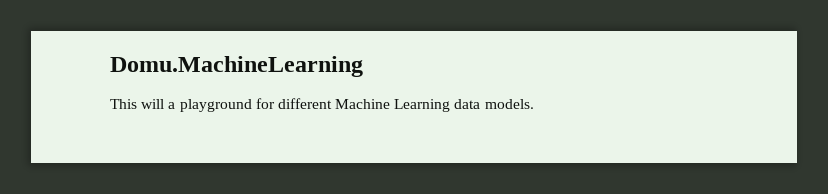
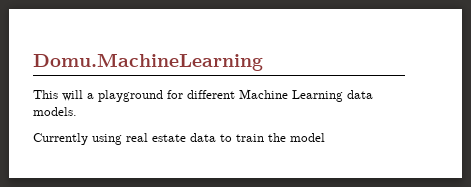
+ Currently using real estate data to train the model

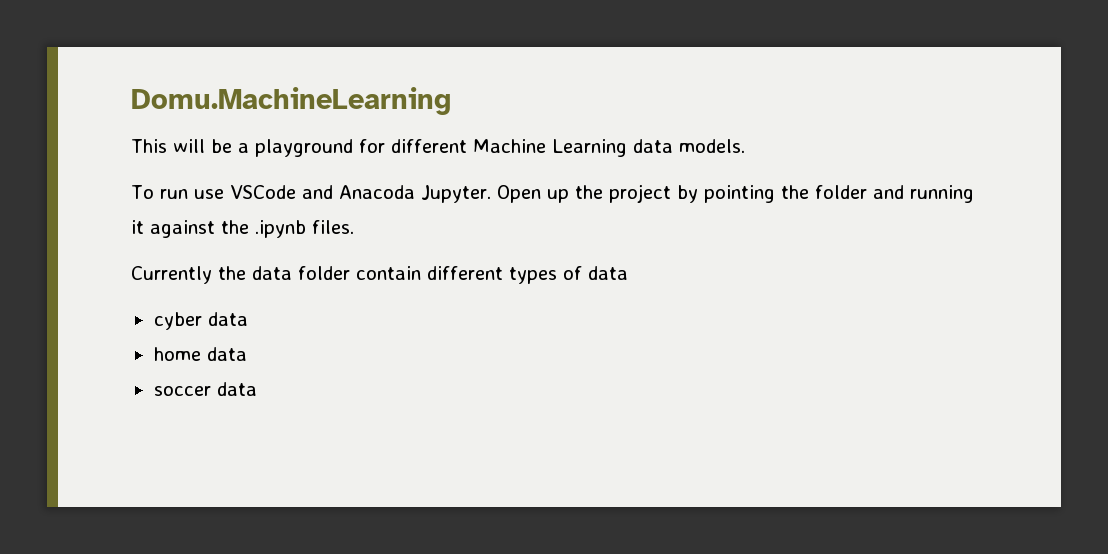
- This will a playground for different Machine Learning data models.
+ This will be a playground for different Machine Learning data models.
- Currently using real estate data to train the model
+ To run use VSCode and Anacoda Jupyter. Open up the project by pointing the folder and running it against the .ipynb files.
+ Currently the data folder contain different types of data
+ cyber data
+ home data
+ soccer data

